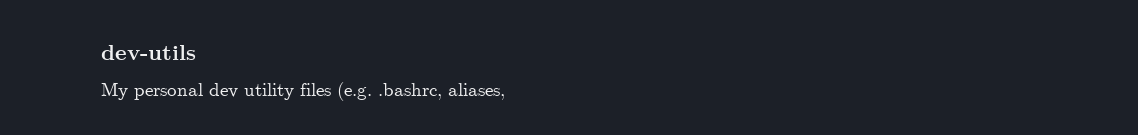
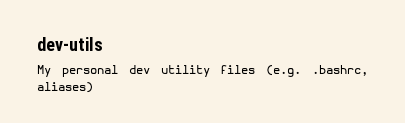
- My personal dev utility files (e.g. .bashrc, aliases,
+ My personal dev utility files (e.g. .bashrc, aliases)

